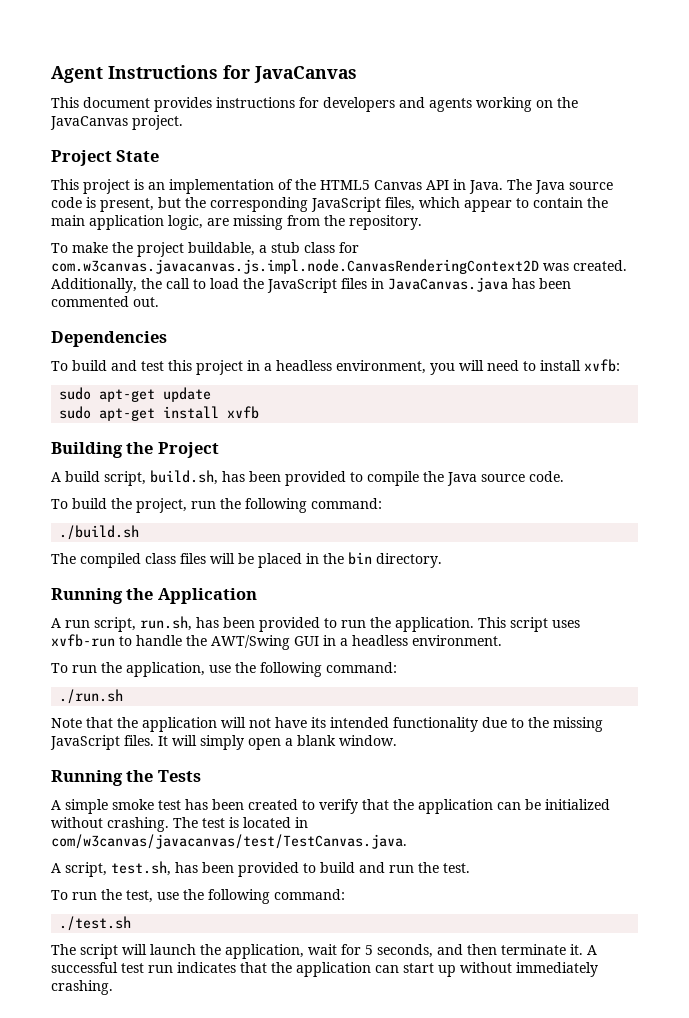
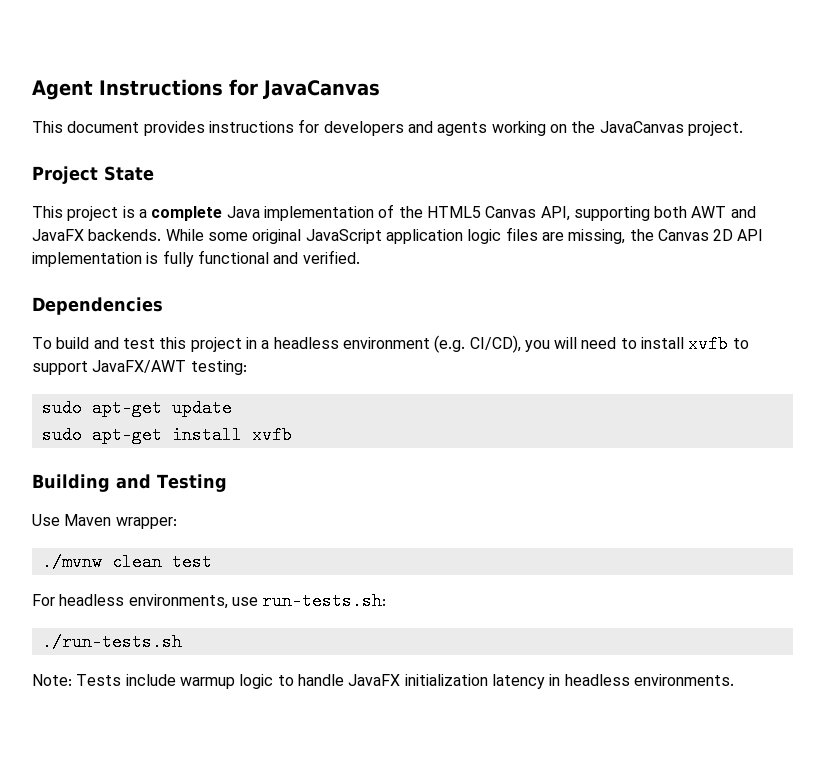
- This project is an implementation of the HTML5 Canvas API in Java. The Java source code is present, but the corresponding JavaScript files, which appear to contain the main application logic, are missing from the repository.
- To make the project buildable, a stub class for com.w3canvas.javacanvas.js.impl.node.CanvasRenderingContext2D was created. Additionally, the call to load the JavaScript files in JavaCanvas.java has been commented out.
+ This project is a complete Java implementation of the HTML5 Canvas API, supporting both AWT and JavaFX backends. While some original JavaScript application logic files are missing, the Canvas 2D API implementation is fully functional and verified.
- To build and test this project in a headless environment, you will need to install xvfb:
+ To build and test this project in a headless environment (e.g. CI/CD), you will need to install xvfb to support JavaFX/AWT testing:
- Building the Project
- A build script, build.sh, has been provided to compile the Java source code.
- To build the project, run the following command:
- ./build.sh
- The compiled class files will be placed in the bin directory.
- Running the Application
- A run script, run.sh, has been provided to run the application. This script uses xvfb-run to handle the AWT/Swing GUI in a headless environment.
- To run the application, use the following command:
- ./run.sh
- Note that the application will not have its intended functionality due to the missing JavaScript files. It will simply open a blank window.
- Running the Tests
- A simple smoke test has been created to verify that the application can be initialized without crashing. The test is located in com/w3canvas/javacanvas/test/TestCanvas.java.
- A script, test.sh, has been provided to build and run the test.
- To run the test, use the following command:
- ./test.sh
- The script will launch the application, wait for 5 seconds, and then terminate it. A successful test run indicates that the application can start up without immediately crashing.
+ Building and Testing
+ Use Maven wrapper:
+ ./mvnw clean test
+ For headless environments, use run-tests.sh:
+ ./run-tests.sh
+ Note: Tests include warmup logic to handle JavaFX initialization latency in headless environments.

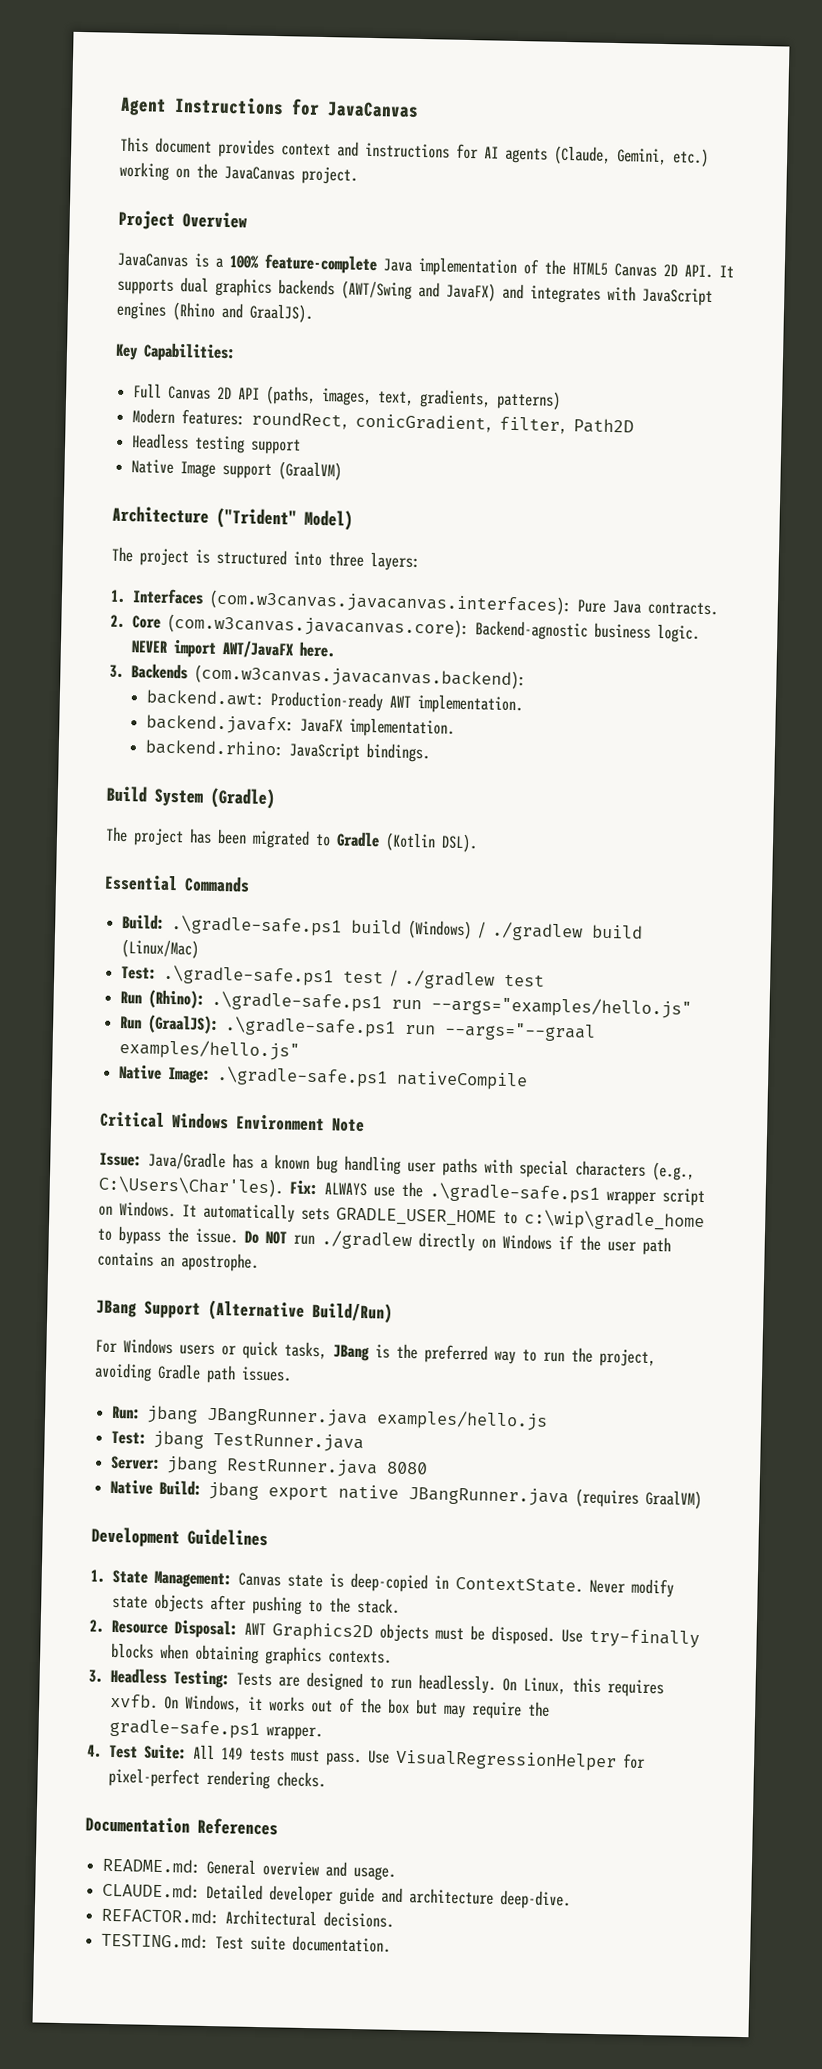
- This document provides instructions for developers and agents working on the JavaCanvas project.
+ This document provides context and instructions for AI agents (Claude, Gemini, etc.) working on the JavaCanvas project.
- Project State
- This project is a complete Java implementation of the HTML5 Canvas API, supporting both AWT and JavaFX backends. While some original JavaScript application logic files are missing, the Canvas 2D API implementation is fully functional and verified.
- Dependencies
- To build and test this project in a headless environment (e.g. CI/CD), you will need to install xvfb to support JavaFX/AWT testing:
- sudo apt-get update
- sudo apt-get install xvfb
- Building and Testing
- Use Maven wrapper:
- ./mvnw clean test
- For headless environments, use run-tests.sh:
- ./run-tests.sh
- Note: Tests include warmup logic to handle JavaFX initialization latency in headless environments.
+ Project Overview
+ JavaCanvas is a 100% feature-complete Java implementation of the HTML5 Canvas 2D API. It supports dual graphics backends (AWT/Swing and JavaFX) and integrates with JavaScript engines (Rhino and GraalJS).
+ Key Capabilities:
+ Full Canvas 2D API (paths, images, text, gradients, patterns)
+ Modern features: roundRect, conicGradient, filter, Path2D
+ Headless testing support
+ Native Image support (GraalVM)
+ Architecture ("Trident" Model)
+ The project is structured into three layers:
+ 1. Interfaces (com.w3canvas.javacanvas.interfaces): Pure Java contracts.
+ 2. Core (com.w3canvas.javacanvas.core): Backend-agnostic business logic. NEVER import AWT/JavaFX here.
+ 3. Backends (com.w3canvas.javacanvas.backend):
+ backend.awt: Production-ready AWT implementation.
+ backend.javafx: JavaFX implementation.
+ backend.rhino: JavaScript bindings.
+ Build System (Gradle)
+ The project has been migrated to Gradle (Kotlin DSL).
+ Essential Commands
+ Build: .\gradle-safe.ps1 build (Windows) / ./gradlew build (Linux/Mac)
+ Test: .\gradle-safe.ps1 test / ./gradlew test
+ Run (Rhino): .\gradle-safe.ps1 run --args="examples/hello.js"
+ Run (GraalJS): .\gradle-safe.ps1 run --args="--graal examples/hello.js"
+ Native Image: .\gradle-safe.ps1 nativeCompile
+ Critical Windows Environment Note
+ Issue: Java/Gradle has a known bug handling user paths with special characters (e.g., C:\Users\Char'les). Fix: ALWAYS use the .\gradle-safe.ps1 wrapper script on Windows. It automatically sets GRADLE_USER_HOME to c:\wip\gradle_home to bypass the issue. Do NOT run ./gradlew directly on Windows if the user path contains an apostrophe.
+ JBang Support (Alternative Build/Run)
+ For Windows users or quick tasks, JBang is the preferred way to run the project, avoiding Gradle path issues.
+ Run: jbang JBangRunner.java examples/hello.js
+ Test: jbang TestRunner.java
+ Server: jbang RestRunner.java 8080
+ Native Build: jbang export native JBangRunner.java (requires GraalVM)
+ Development Guidelines
+ 1. State Management: Canvas state is deep-copied in ContextState. Never modify state objects after pushing to the stack.
+ 2. Resource Disposal: AWT Graphics2D objects must be disposed. Use try-finally blocks when obtaining graphics contexts.
+ 3. Headless Testing: Tests are designed to run headlessly. On Linux, this requires xvfb. On Windows, it works out of the box but may require the gradle-safe.ps1 wrapper.
+ 4. Test Suite: All 149 tests must pass. Use VisualRegressionHelper for pixel-perfect rendering checks.
+ Documentation References
+ README.md: General overview and usage.
+ CLAUDE.md: Detailed developer guide and architecture deep-dive.
+ REFACTOR.md: Architectural decisions.
+ TESTING.md: Test suite documentation.

